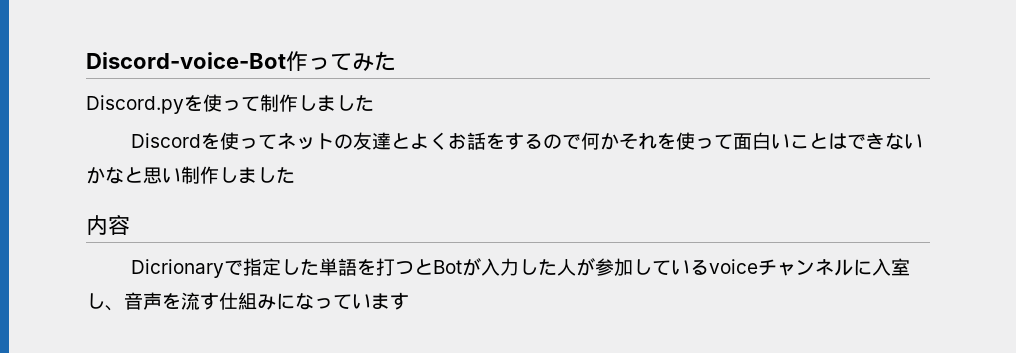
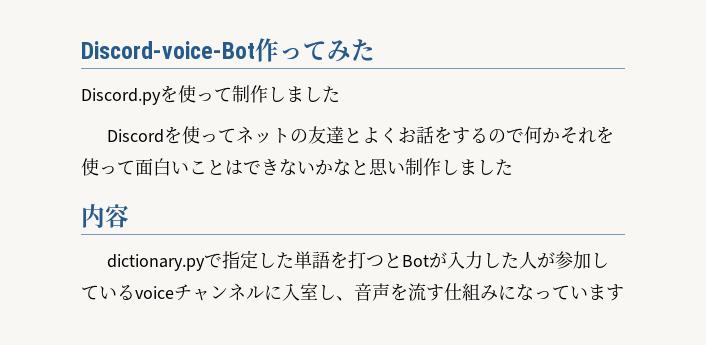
- Dicrionaryで指定した単語を打つとBotが入力した人が参加しているvoiceチャンネルに入室し、音声を流す仕組みになっています
+ dictionary.pyで指定した単語を打つとBotが入力した人が参加しているvoiceチャンネルに入室し、音声を流す仕組みになっています

